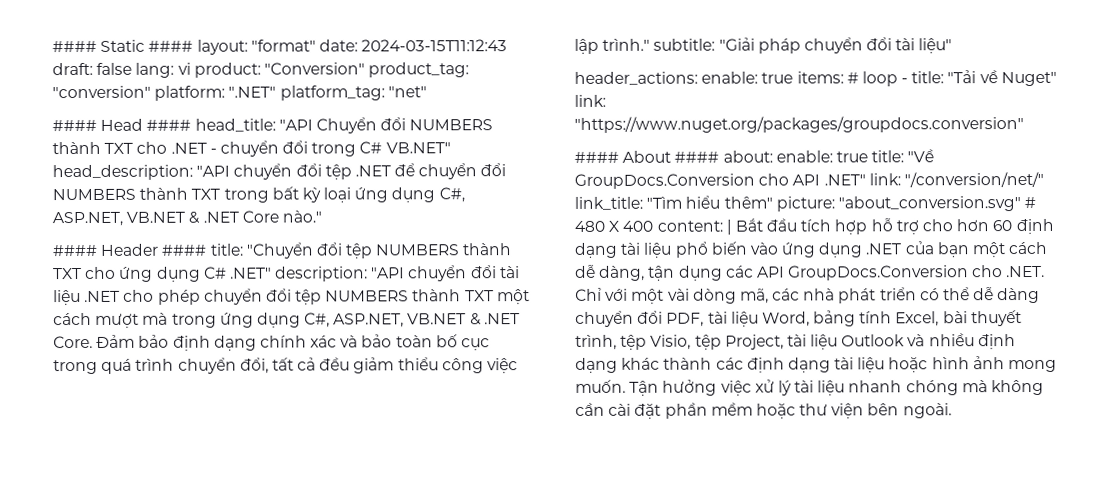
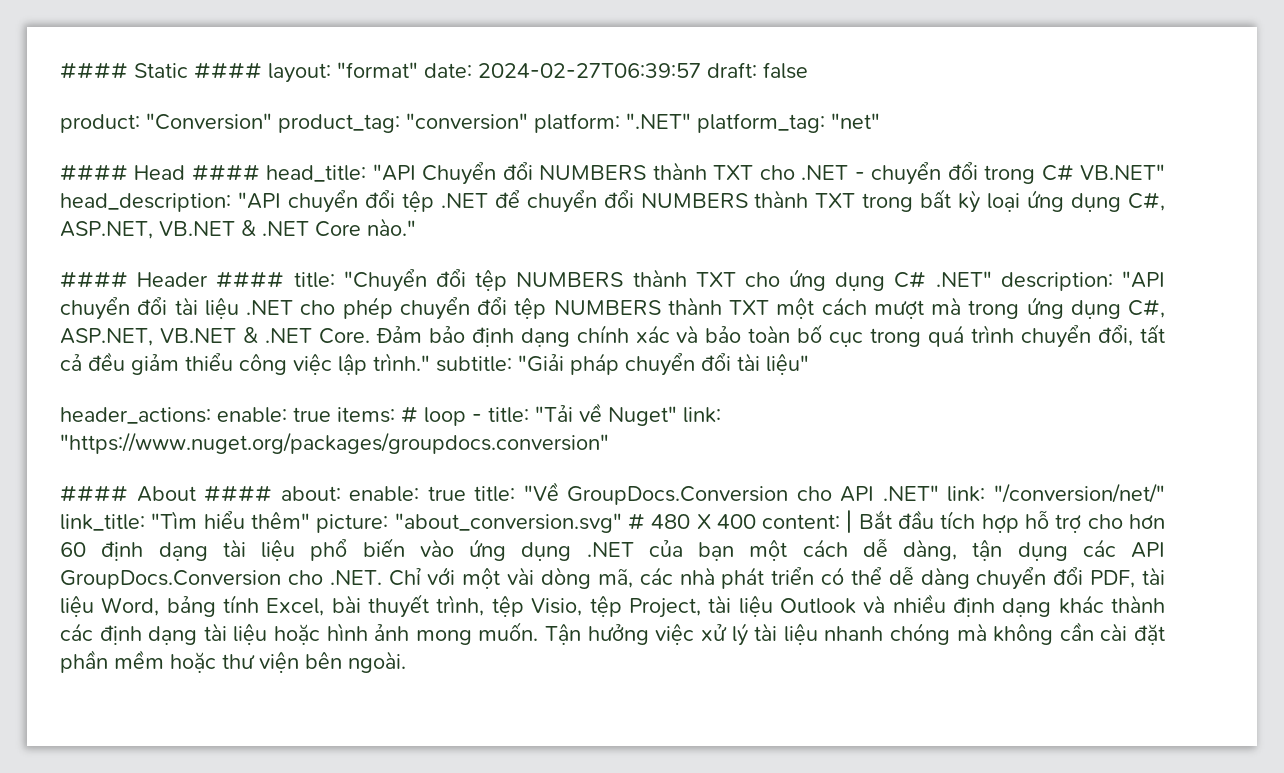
- #### Static #### layout: "format" date: 2024-03-15T11:12:43 draft: false lang: vi product: "Conversion" product_tag: "conversion" platform: ".NET" platform_tag: "net"
+ #### Static #### layout: "format" date: 2024-02-27T06:39:57 draft: false
+ product: "Conversion" product_tag: "conversion" platform: ".NET" platform_tag: "net"

